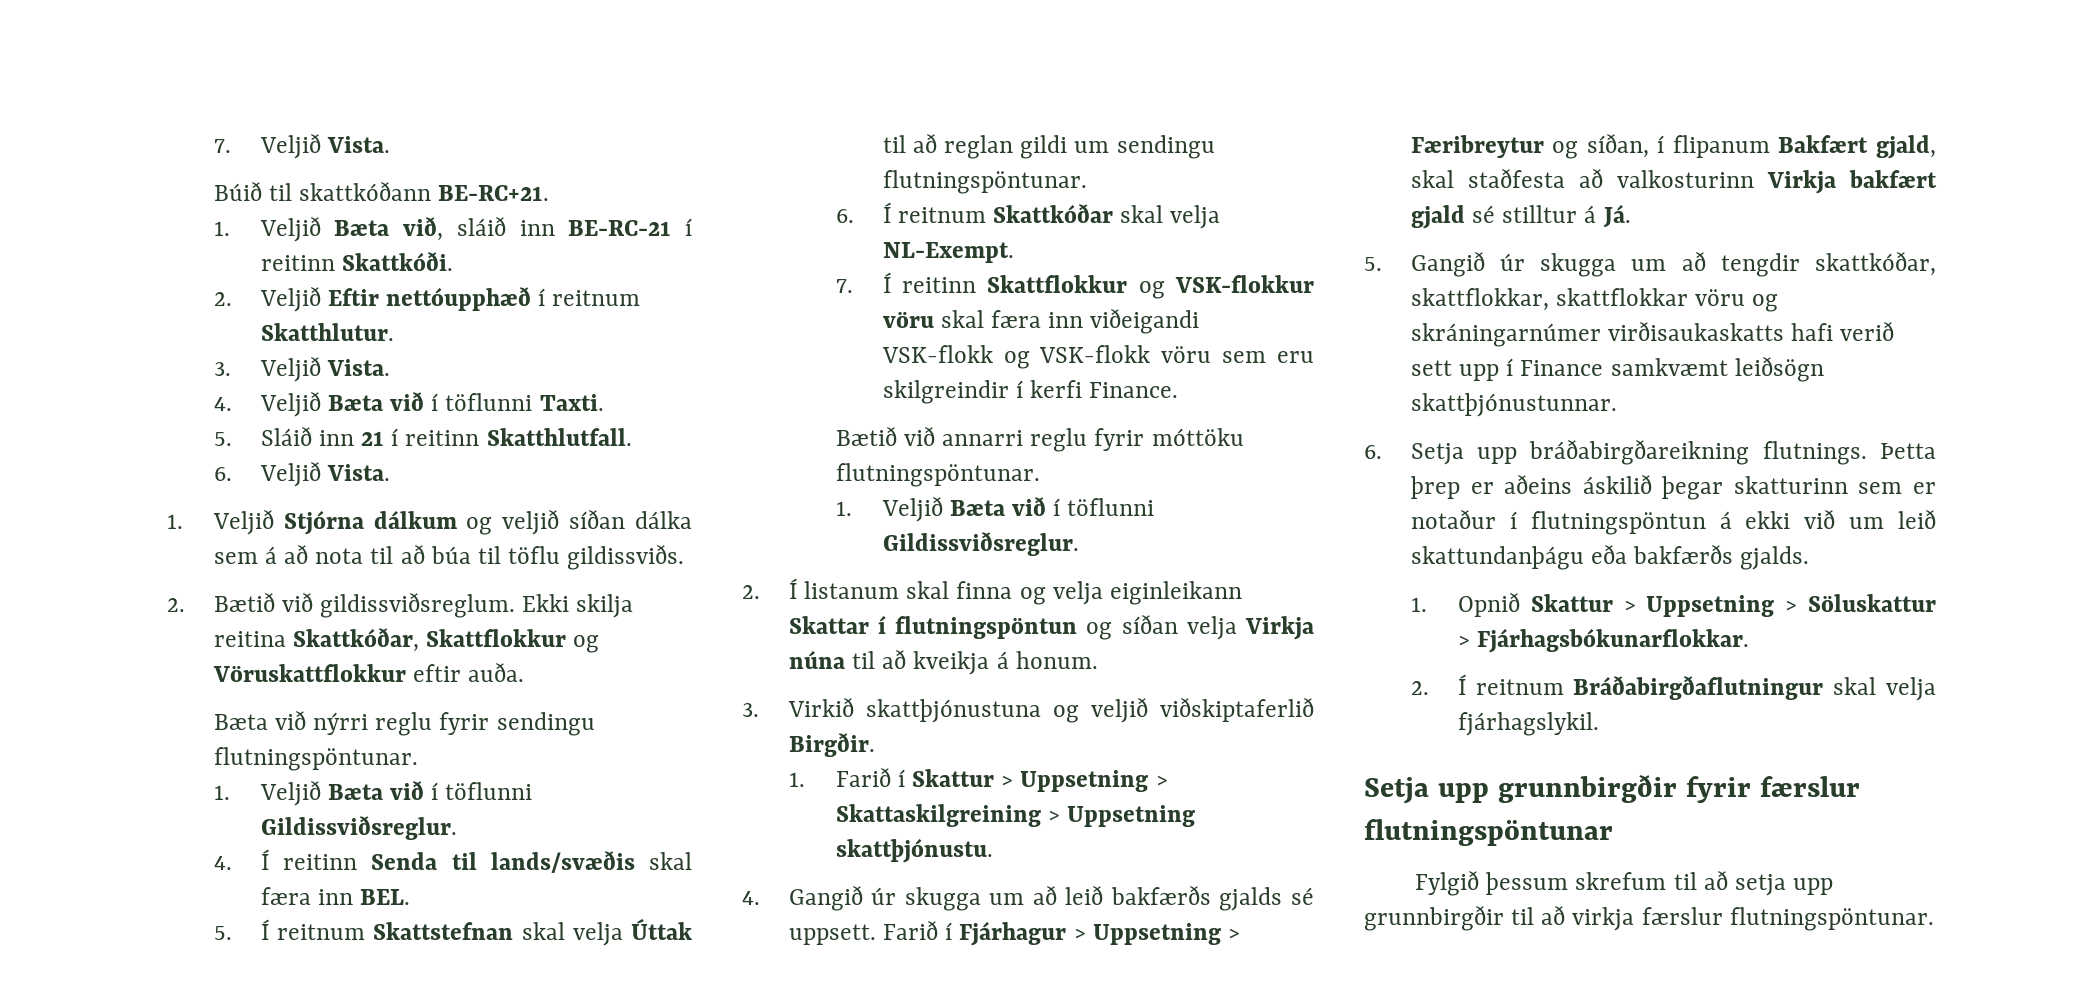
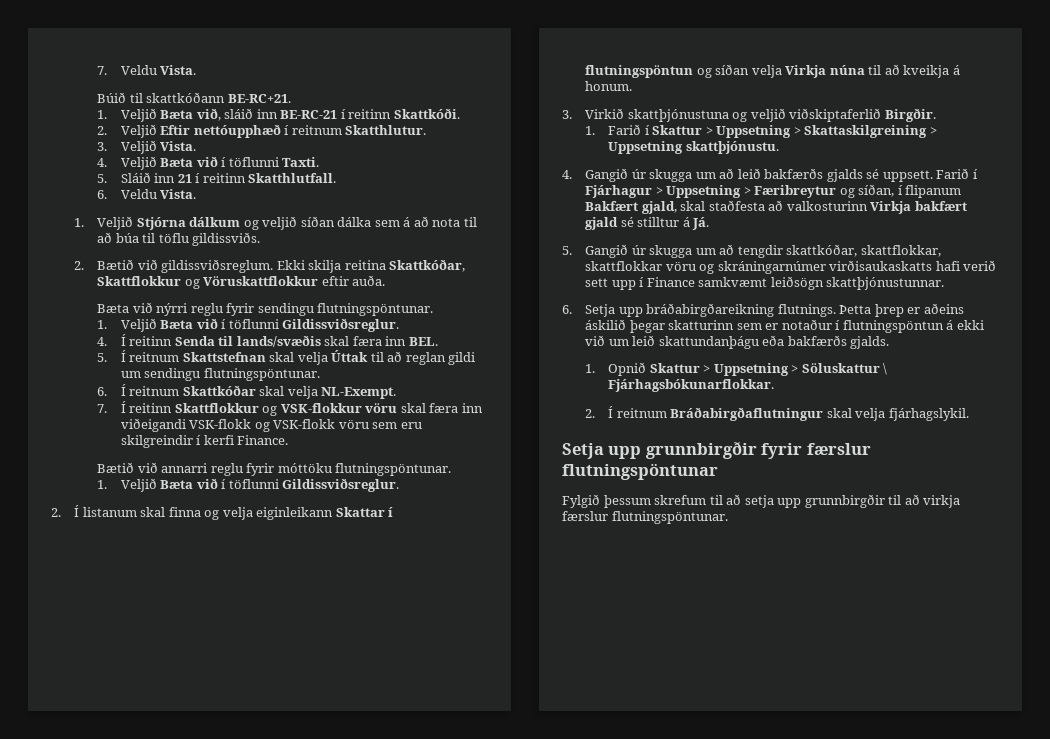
- 7. Veljið Vista.
+ 7. Veldu Vista.
- 6. Veljið Vista.
+ 6. Veldu Vista.
- 1. Opnið Skattur > Uppsetning > Söluskattur > Fjárhagsbókunarflokkar.
+ 1. Opnið Skattur > Uppsetning > Söluskattur \ Fjárhagsbókunarflokkar.

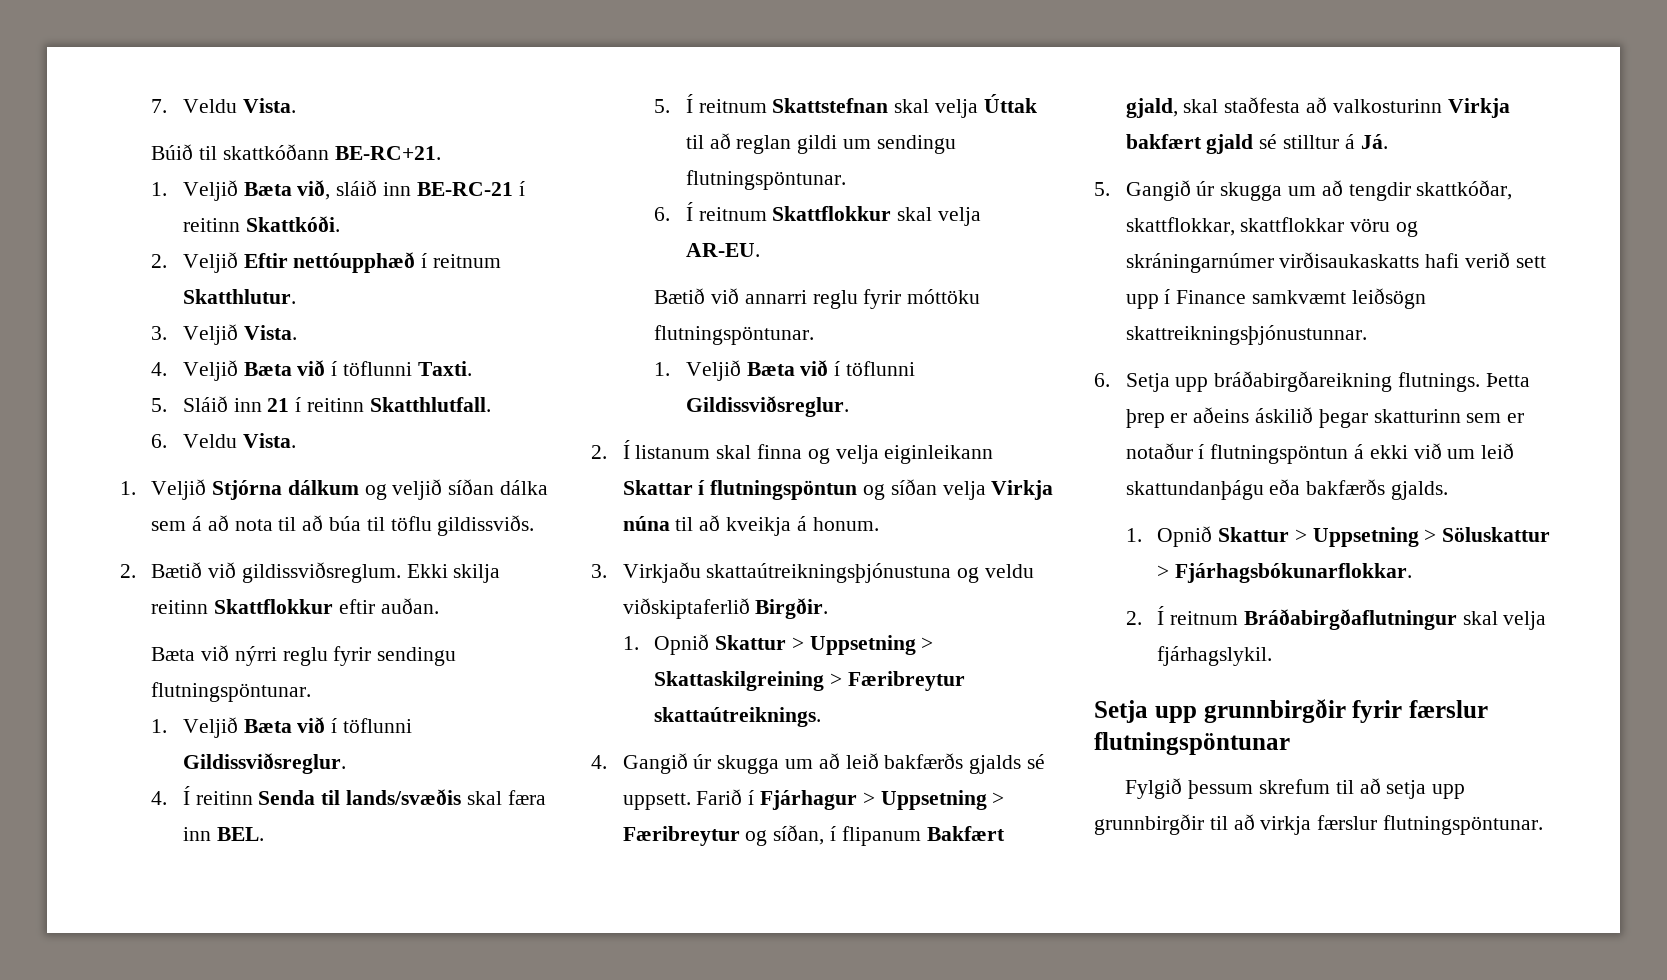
- Ekki skilja reitina Skattkóðar, Skattflokkur og Vöruskattflokkur eftir auða.
+ Ekki skilja reitinn Skattflokkur eftir auðan.
- 6. Í reitnum Skattkóðar skal velja NL-Exempt.
- 7. Í reitinn Skattflokkur og VSK-flokkur vöru skal færa inn viðeigandi VSK-flokk og VSK-flokk vöru sem eru skilgreindir í kerfi Finance.
+ 6. Í reitnum Skattflokkur skal velja AR-EU.
- 3. Virkið skattþjónustuna og veljið viðskiptaferlið Birgðir.
+ 3. Virkjaðu skattaútreikningsþjónustuna og veldu viðskiptaferlið Birgðir.
- 1. Farið í Skattur > Uppsetning > Skattaskilgreining > Uppsetning skattþjónustu.
+ 1. Opnið Skattur > Uppsetning > Skattaskilgreining > Færibreytur skattaútreiknings.
- 5. Gangið úr skugga um að tengdir skattkóðar, skattflokkar, skattflokkar vöru og skráningarnúmer virðisaukaskatts hafi verið sett upp í Finance samkvæmt leiðsögn skattþjónustunnar.
+ 5. Gangið úr skugga um að tengdir skattkóðar, skattflokkar, skattflokkar vöru og skráningarnúmer virðisaukaskatts hafi verið sett upp í Finance samkvæmt leiðsögn skattreikningsþjónustunnar.
- 1. Opnið Skattur > Uppsetning > Söluskattur \ Fjárhagsbókunarflokkar.
+ 1. Opnið Skattur > Uppsetning > Söluskattur > Fjárhagsbókunarflokkar.

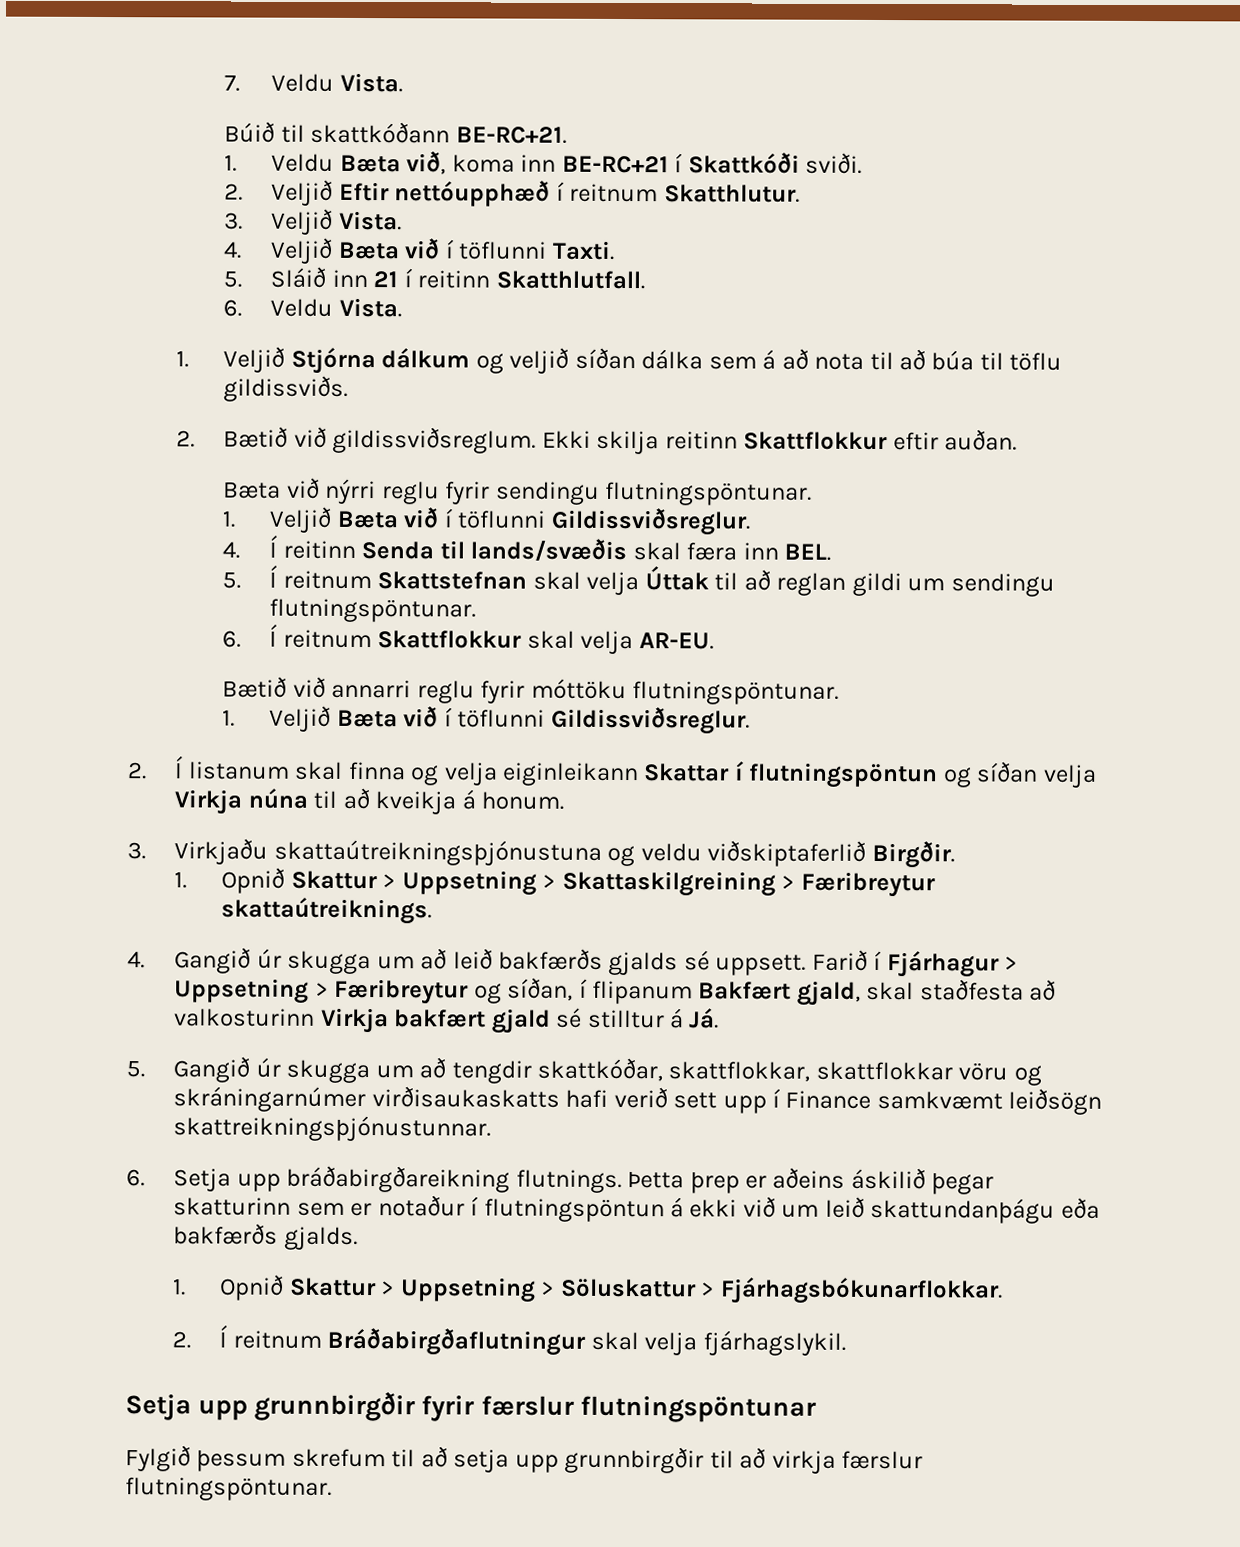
- 1. Veljið Bæta við, sláið inn BE-RC-21 í reitinn Skattkóði.
+ 1. Veldu Bæta við, koma inn BE-RC+21 í Skattkóði sviði.

